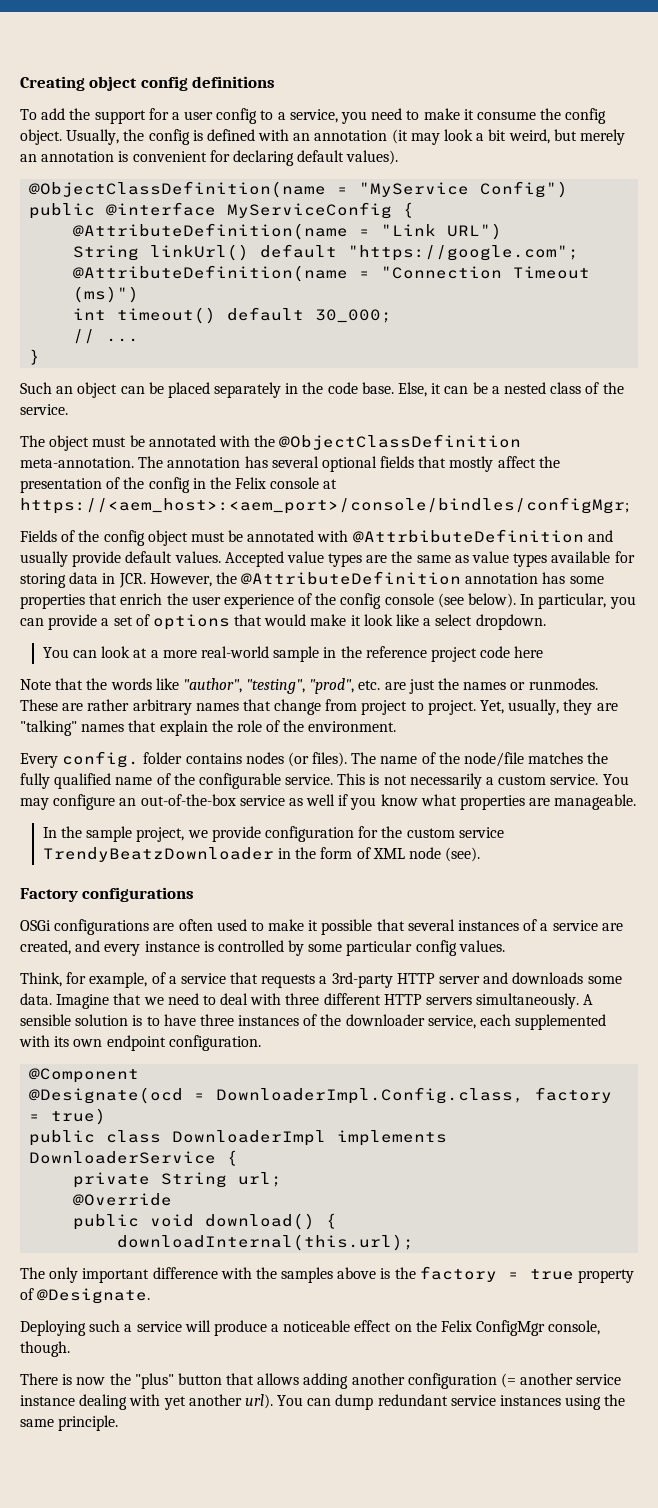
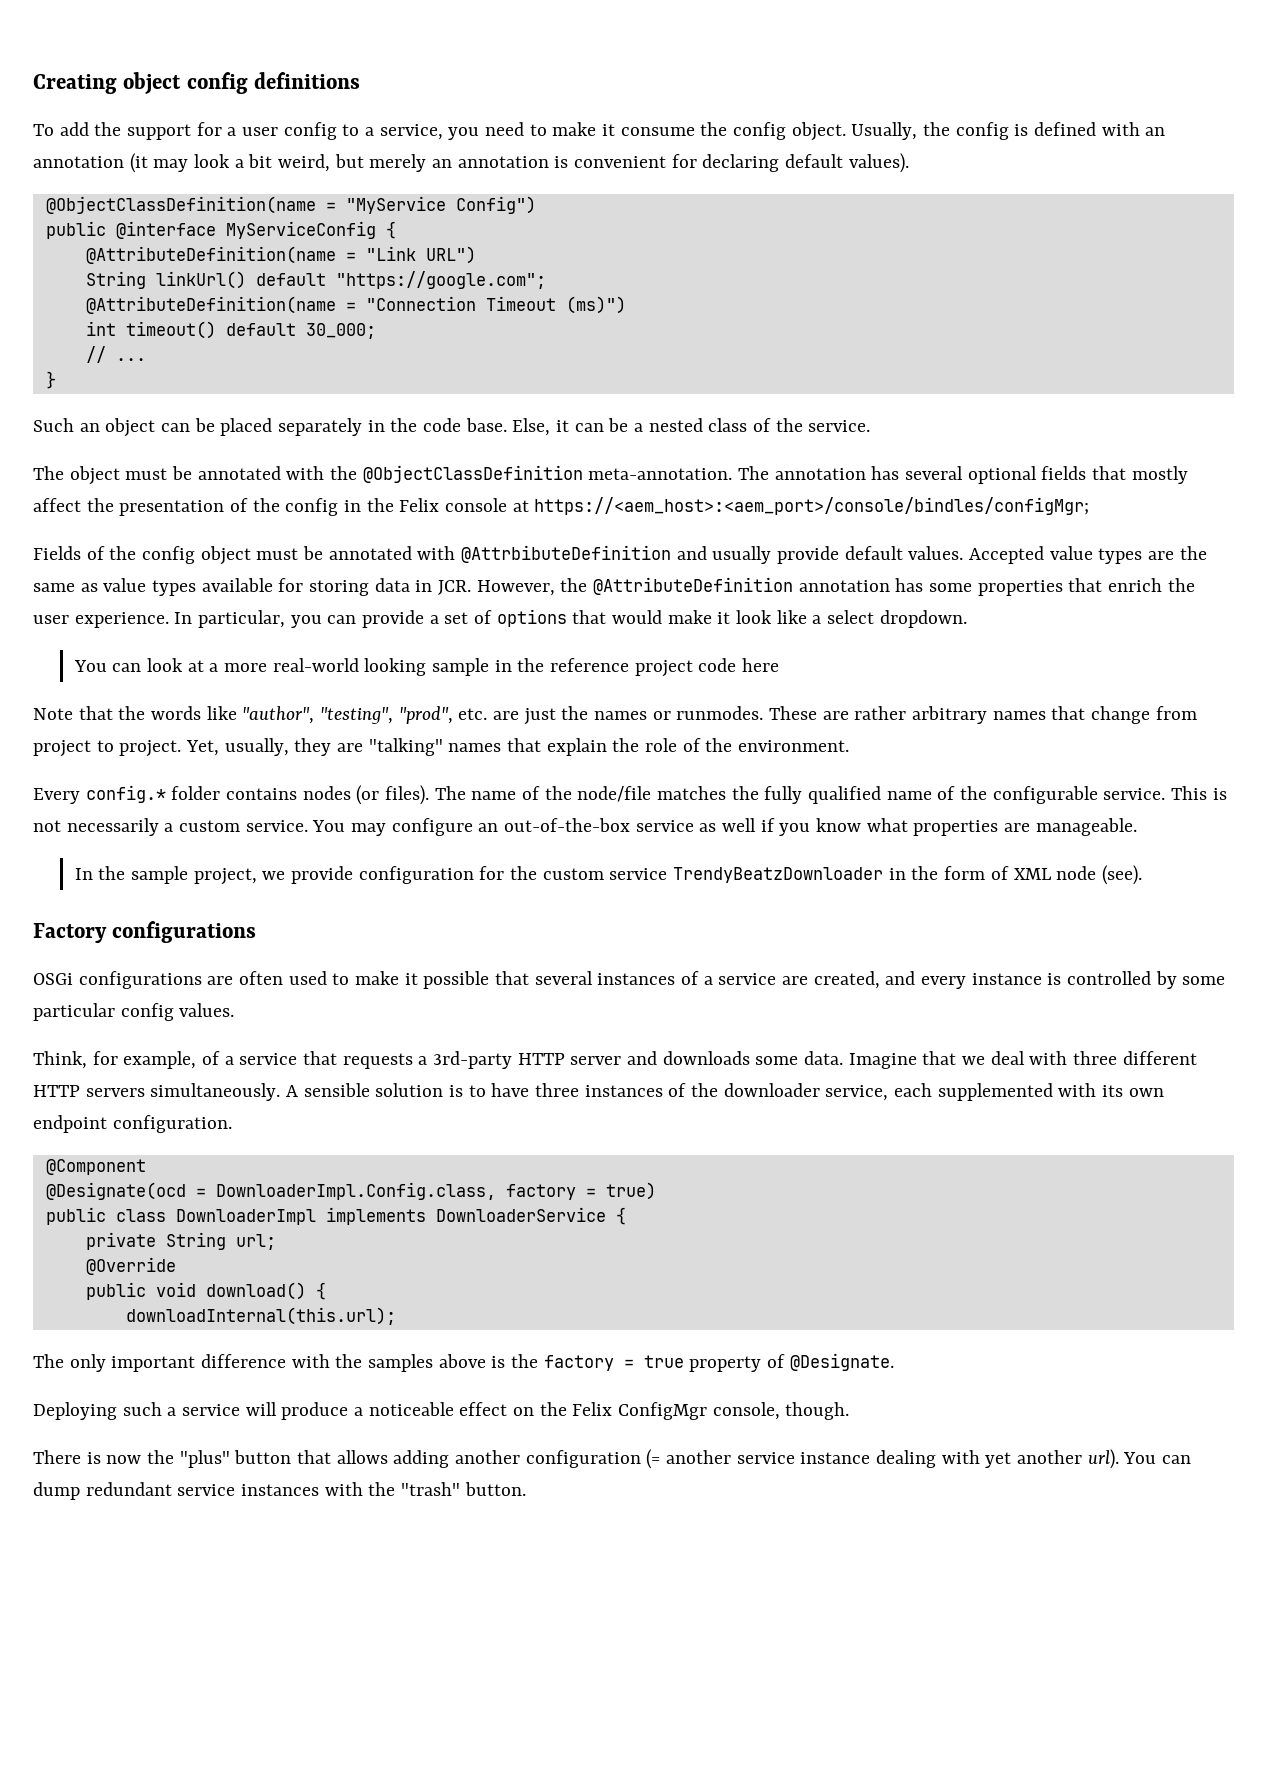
- Accepted value types are the same as value types available for storing data in JCR. However, the @AttributeDefinition annotation has some properties that enrich the user experience of the config console (see below).
+ Accepted value types are the same as value types available for storing data in JCR. However, the @AttributeDefinition annotation has some properties that enrich the user experience.
- You can look at a more real-world sample in the reference project code here
+ You can look at a more real-world looking sample in the reference project code here
- Every config. folder contains nodes (or files).
+ Every config.* folder contains nodes (or files).
- Imagine that we need to deal with three different HTTP servers simultaneously.
+ Imagine that we deal with three different HTTP servers simultaneously.
- You can dump redundant service instances using the same principle.
+ You can dump redundant service instances with the "trash" button.

